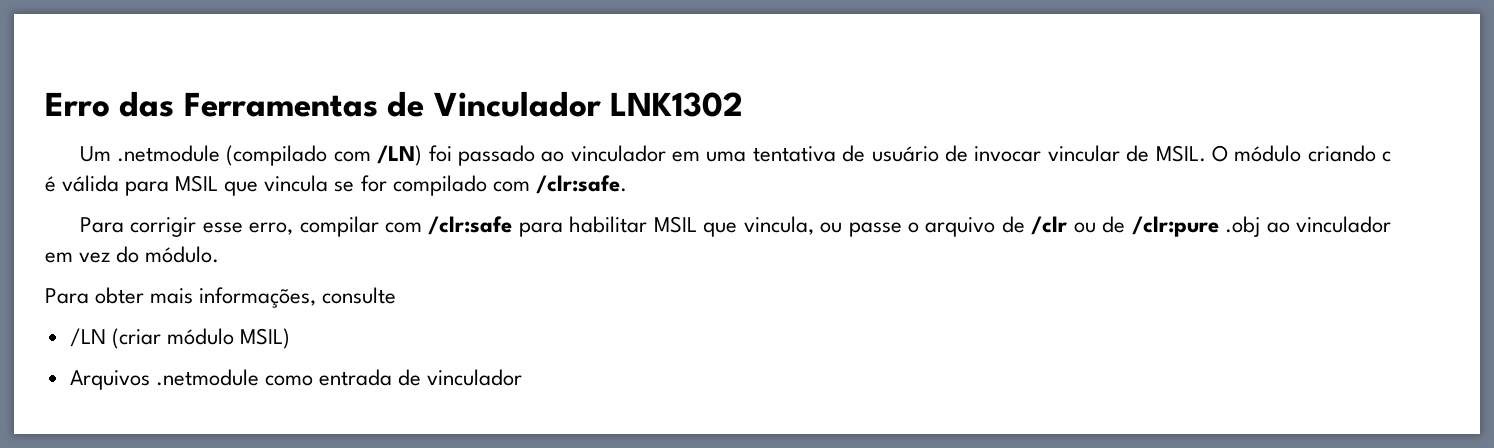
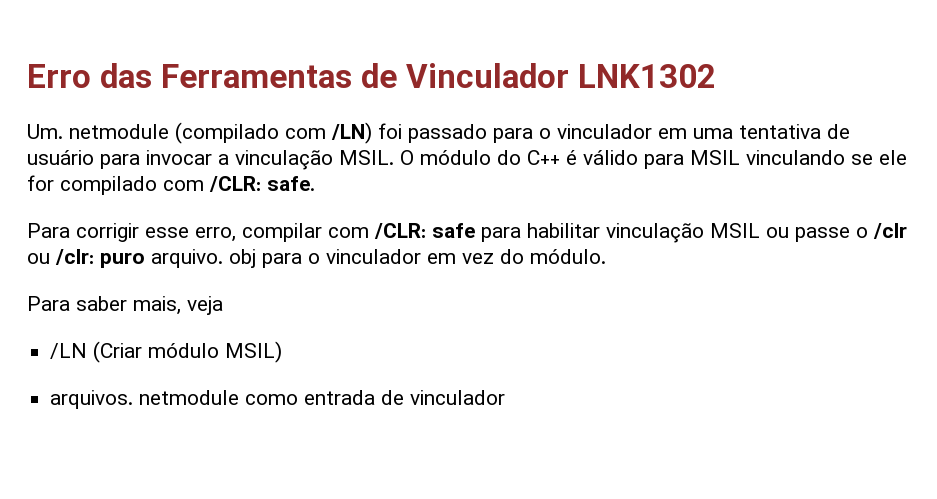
- Um .netmodule (compilado com /LN) foi passado ao vinculador em uma tentativa de usuário de invocar vincular de MSIL. O módulo criando c é válida para MSIL que vincula se for compilado com /clr:safe.
+ Um. netmodule (compilado com /LN) foi passado para o vinculador em uma tentativa de usuário para invocar a vinculação MSIL. O módulo do C++ é válido para MSIL vinculando se ele for compilado com /CLR: safe.
- Para corrigir esse erro, compilar com /clr:safe para habilitar MSIL que vincula, ou passe o arquivo de /clr ou de /clr:pure .obj ao vinculador em vez do módulo.
+ Para corrigir esse erro, compilar com /CLR: safe para habilitar vinculação MSIL ou passe o /clr ou /clr: puro arquivo. obj para o vinculador em vez do módulo.
- Para obter mais informações, consulte
+ Para saber mais, veja
- /LN (criar módulo MSIL)
+ /LN (Criar módulo MSIL)
- Arquivos .netmodule como entrada de vinculador
+ arquivos. netmodule como entrada de vinculador

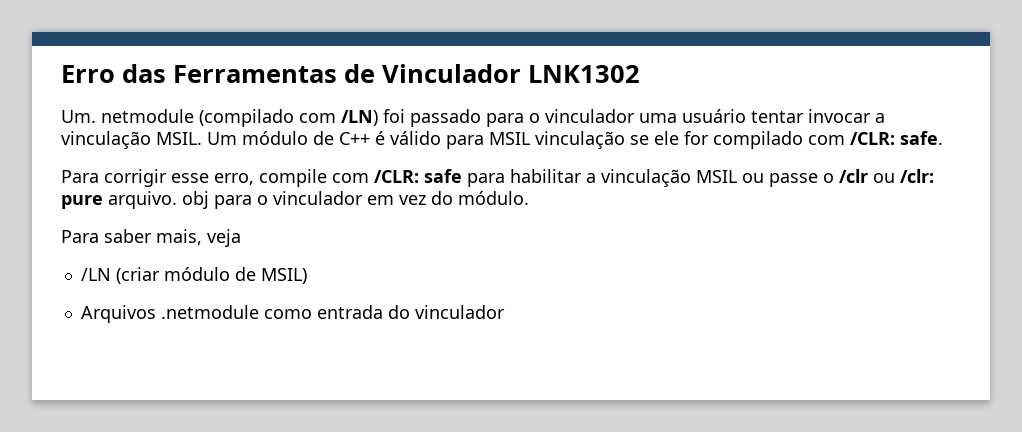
- Um. netmodule (compilado com /LN) foi passado para o vinculador em uma tentativa de usuário para invocar a vinculação MSIL.
+ Um. netmodule (compilado com /LN) foi passado para o vinculador uma usuário tentar invocar a vinculação MSIL.
- O módulo do C++ é válido para MSIL vinculando se ele for compilado com /CLR: safe.
+ Um módulo de C++ é válido para MSIL vinculação se ele for compilado com /CLR: safe.
- Para corrigir esse erro, compilar com /CLR: safe para habilitar vinculação MSIL ou passe o /clr ou /clr: puro arquivo. obj para o vinculador em vez do módulo.
+ Para corrigir esse erro, compile com /CLR: safe para habilitar a vinculação MSIL ou passe o /clr ou /clr: pure arquivo. obj para o vinculador em vez do módulo.
- /LN (Criar módulo MSIL)
+ /LN (criar módulo de MSIL)
- arquivos. netmodule como entrada de vinculador
+ Arquivos .netmodule como entrada do vinculador

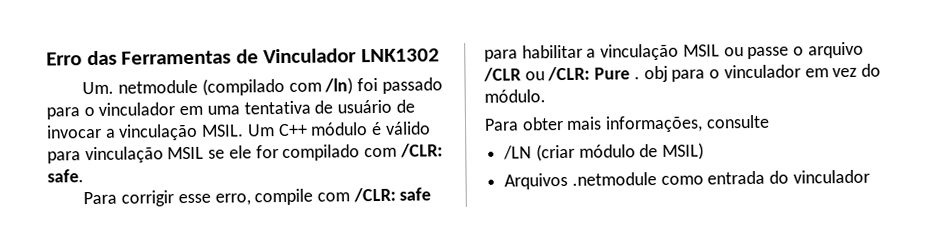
- Um. netmodule (compilado com /LN) foi passado para o vinculador uma usuário tentar invocar a vinculação MSIL.
+ Um. netmodule (compilado com /ln) foi passado para o vinculador em uma tentativa de usuário de invocar a vinculação MSIL.
- Um módulo de C++ é válido para MSIL vinculação se ele for compilado com /CLR: safe.
+ Um C++ módulo é válido para vinculação MSIL se ele for compilado com /CLR: safe.
- Para corrigir esse erro, compile com /CLR: safe para habilitar a vinculação MSIL ou passe o /clr ou /clr: pure arquivo. obj para o vinculador em vez do módulo.
+ Para corrigir esse erro, compile com /CLR: safe para habilitar a vinculação MSIL ou passe o arquivo /CLR ou /CLR: Pure . obj para o vinculador em vez do módulo.
- Para saber mais, veja
+ Para obter mais informações, consulte

